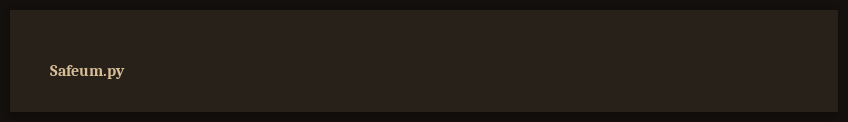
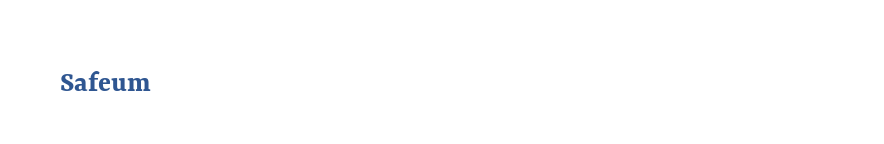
- Safeum.py
+ Safeum

